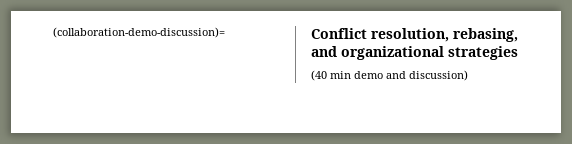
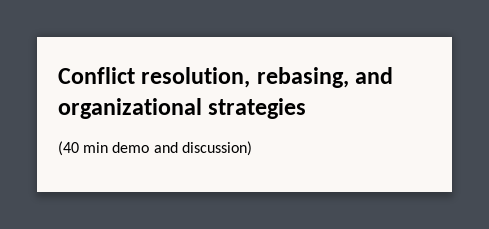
- (collaboration-demo-discussion)=

